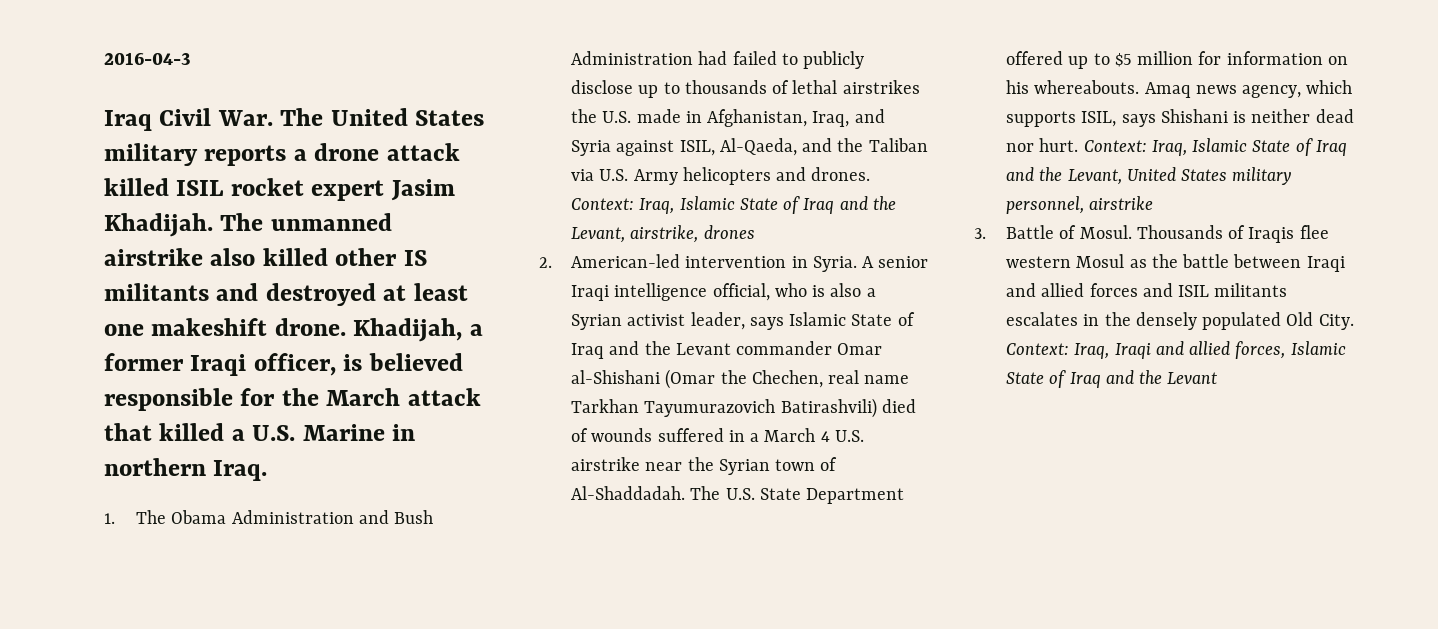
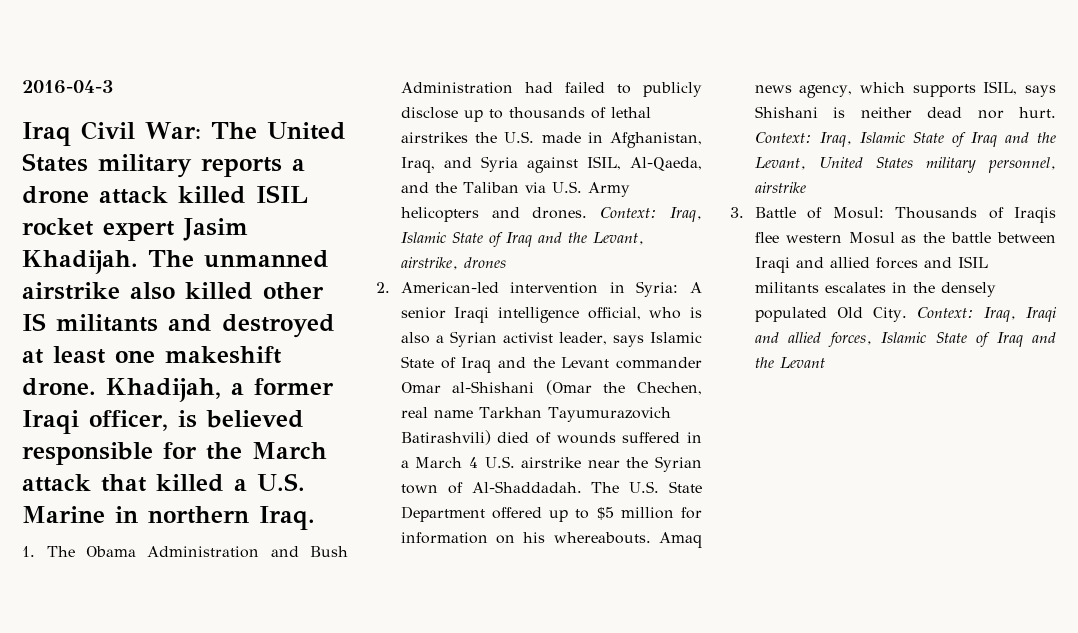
- Iraq Civil War. The United States military reports a drone attack killed ISIL rocket expert Jasim Khadijah.
+ Iraq Civil War: The United States military reports a drone attack killed ISIL rocket expert Jasim Khadijah.
- 2. American-led intervention in Syria. A senior Iraqi intelligence official, who is also a Syrian activist leader, says Islamic State of Iraq and the Levant commander Omar al-Shishani (Omar the Chechen, real name Tarkhan Tayumurazovich Batirashvili) died of wounds suffered in a March 4 U.S. airstrike near the Syrian town of Al-Shaddadah.
+ 2. American-led intervention in Syria: A senior Iraqi intelligence official, who is also a Syrian activist leader, says Islamic State of Iraq and the Levant commander Omar al-Shishani (Omar the Chechen, real name Tarkhan Tayumurazovich Batirashvili) died of wounds suffered in a March 4 U.S. airstrike near the Syrian town of Al-Shaddadah.
- 3. Battle of Mosul. Thousands of Iraqis flee western Mosul as the battle between Iraqi and allied forces and ISIL militants escalates in the densely populated Old City.
+ 3. Battle of Mosul: Thousands of Iraqis flee western Mosul as the battle between Iraqi and allied forces and ISIL militants escalates in the densely populated Old City.

